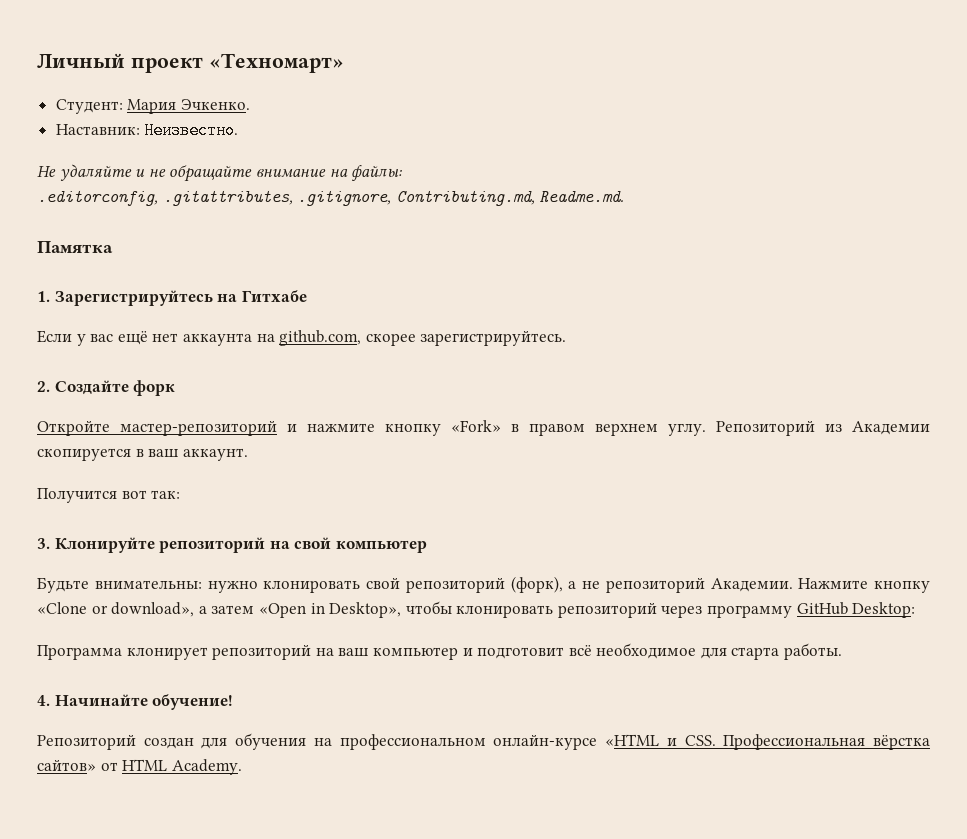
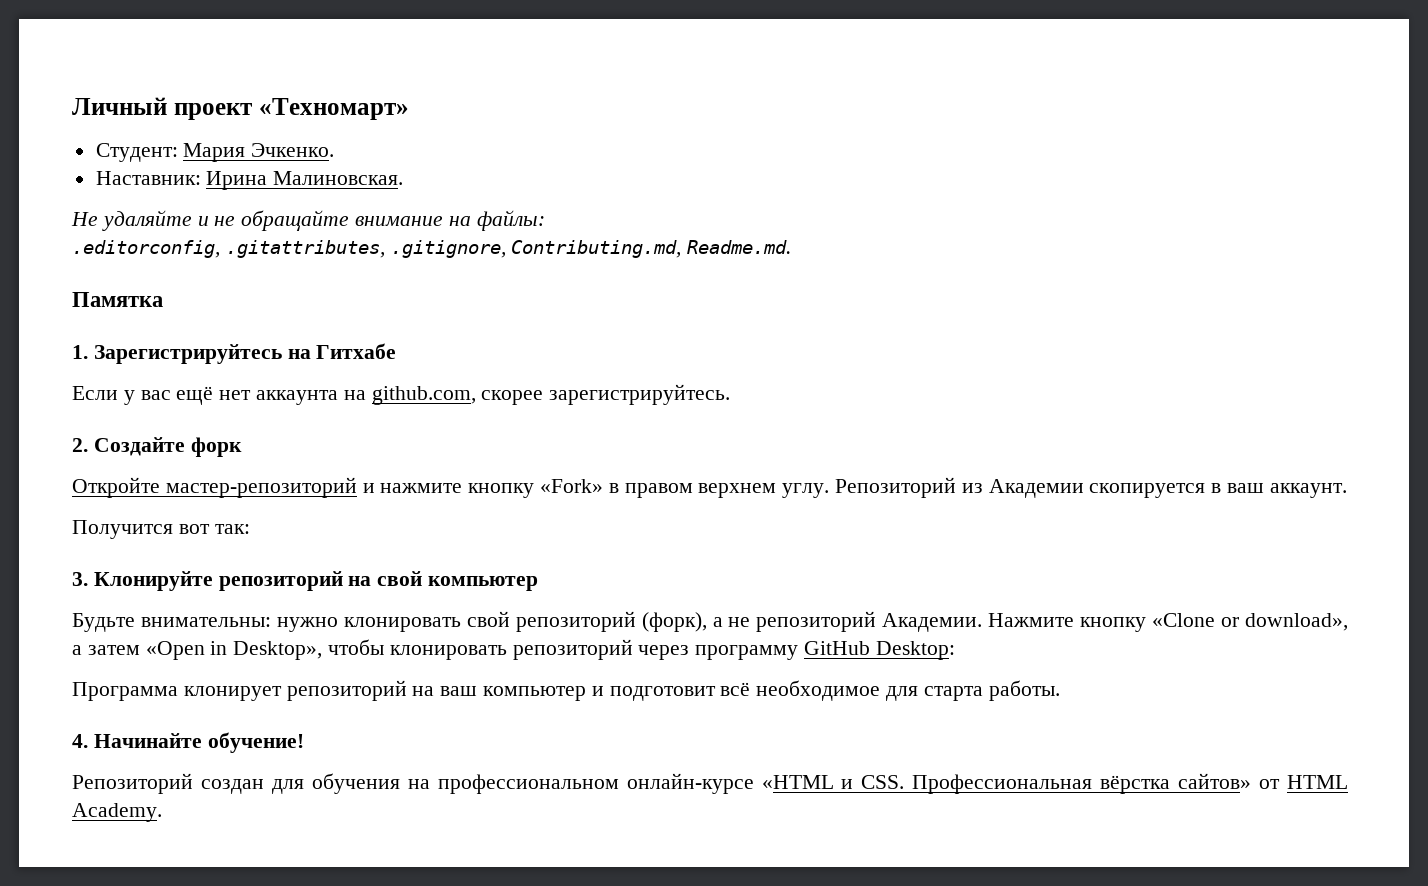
- Наставник: Неизвестно.
+ Наставник: Ирина Малиновская.

